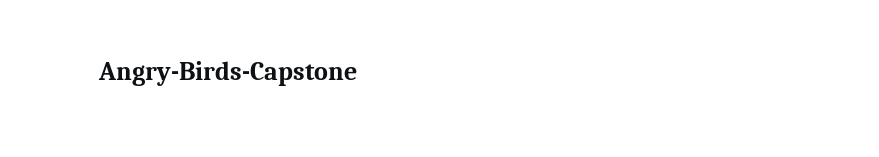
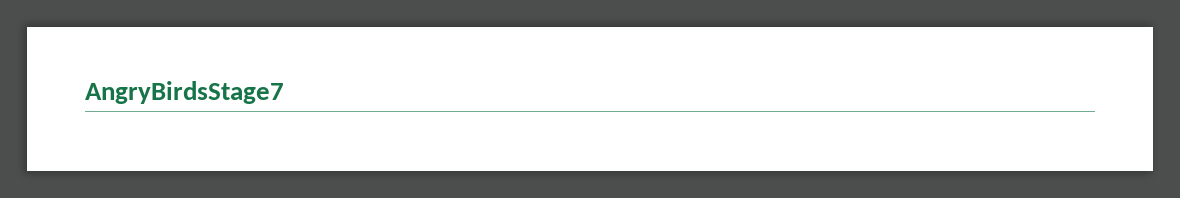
- Angry-Birds-Capstone
+ AngryBirdsStage7

